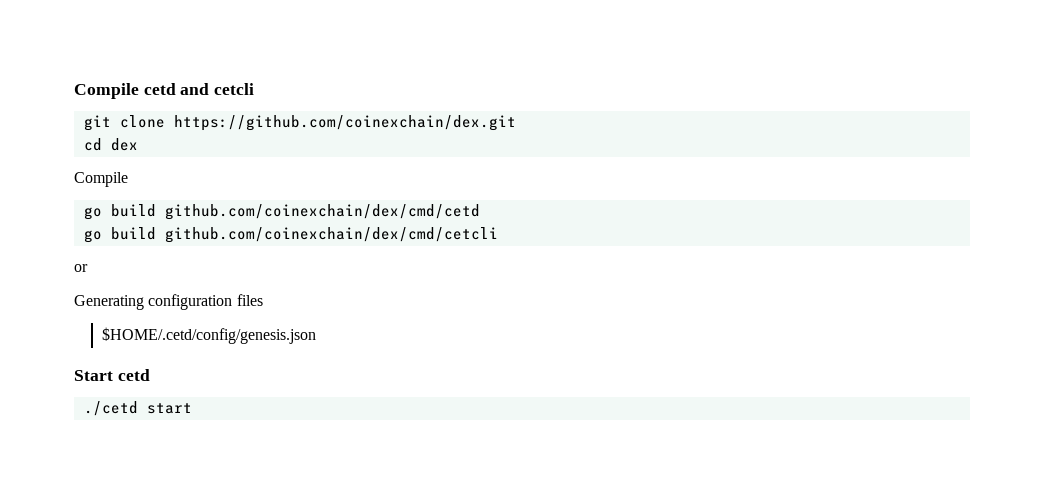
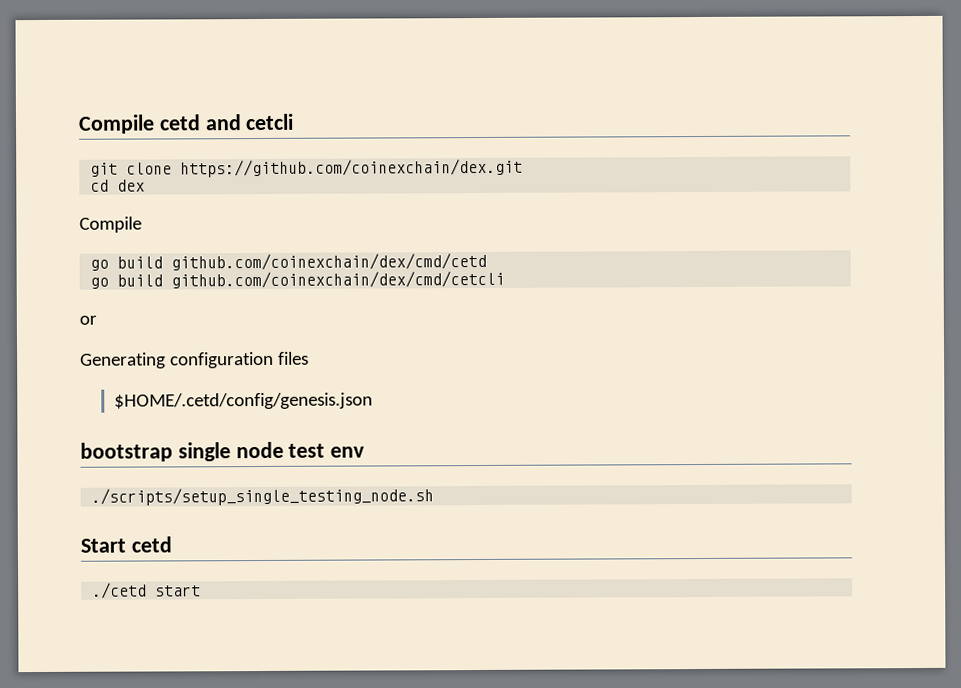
+ bootstrap single node test env
+ ./scripts/setup_single_testing_node.sh

